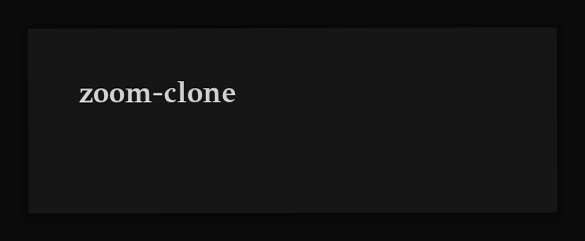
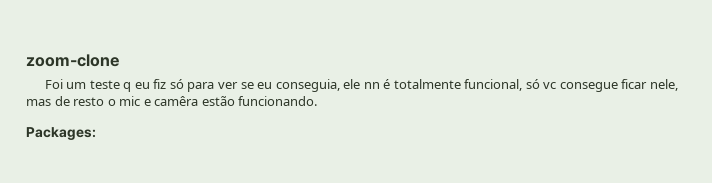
+ Foi um teste q eu fiz só para ver se eu conseguia, ele nn é totalmente funcional, só vc consegue ficar nele, mas de resto o mic e camêra estão funcionando.
+ Packages:

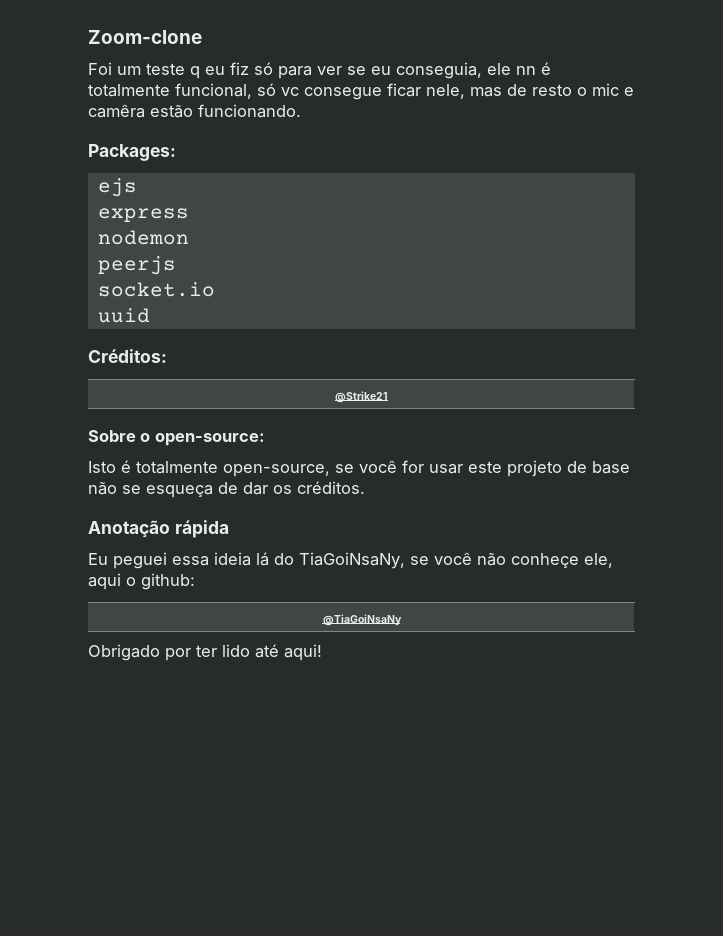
- zoom-clone
+ Zoom-clone
+ ejs
+ express
+ nodemon
+ peerjs
+ socket.io
+ uuid
+ Créditos:
+ @Strike21
+ Sobre o open-source:
+ Isto é totalmente open-source, se você for usar este projeto de base não se esqueça de dar os créditos.
+ Anotação rápida
+ Eu peguei essa ideia lá do TiaGoiNsaNy, se você não conheçe ele, aqui o github:
+ @TiaGoiNsaNy
+ Obrigado por ter lido até aqui!

